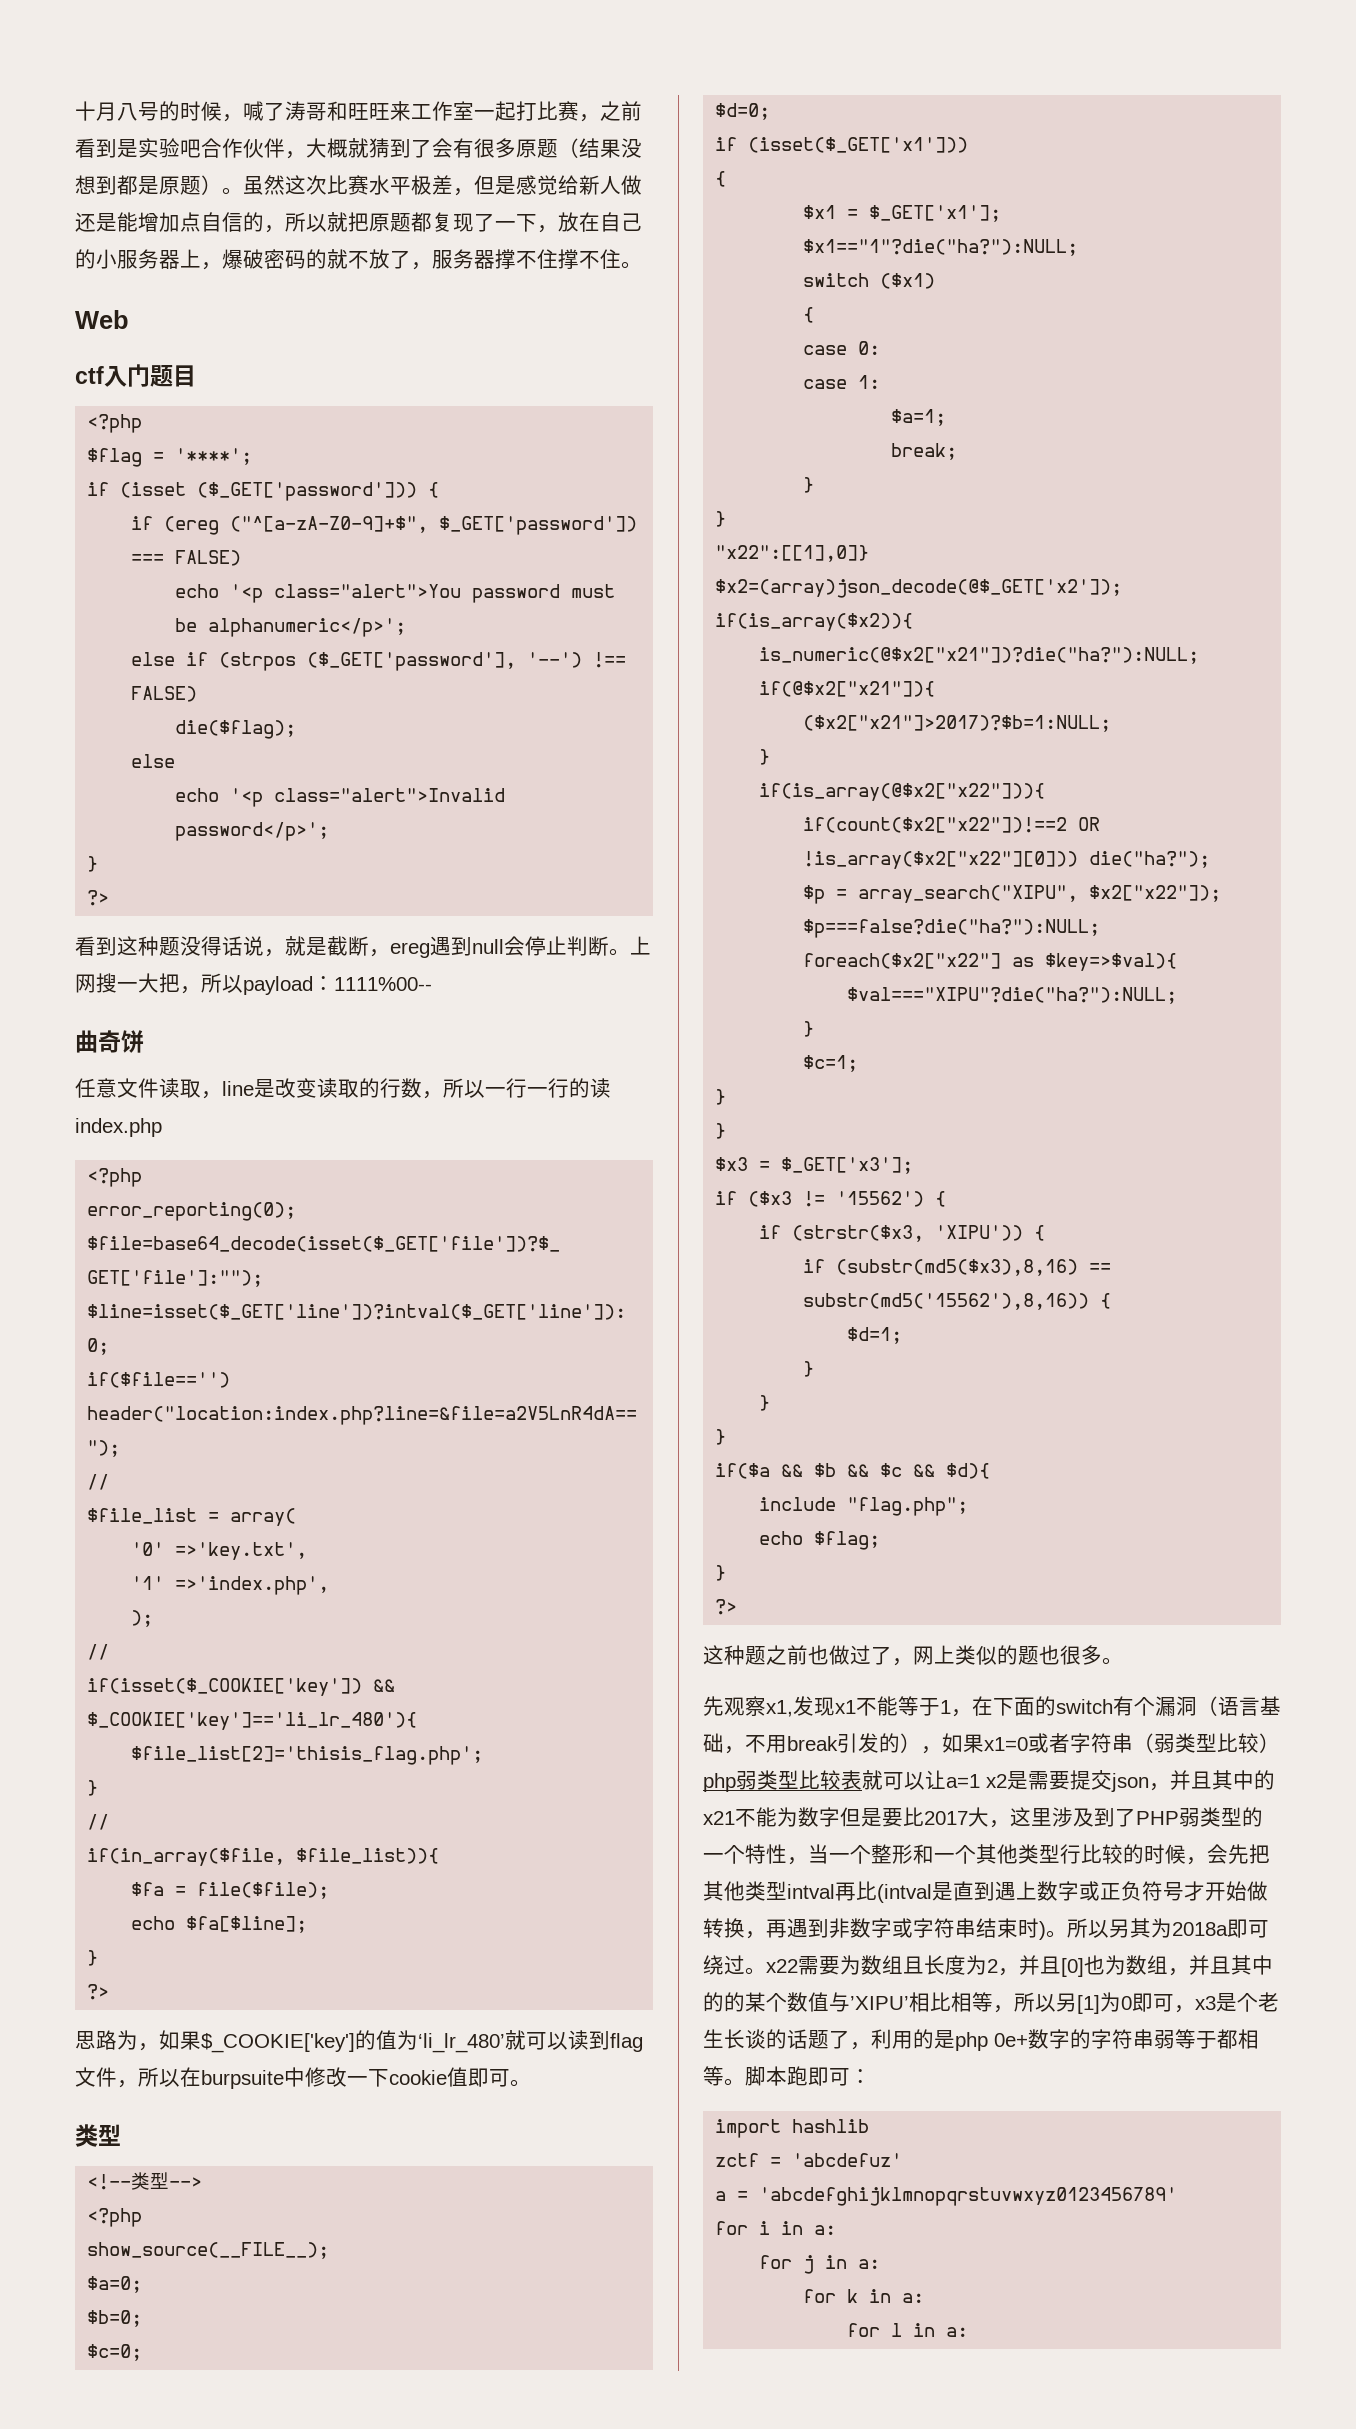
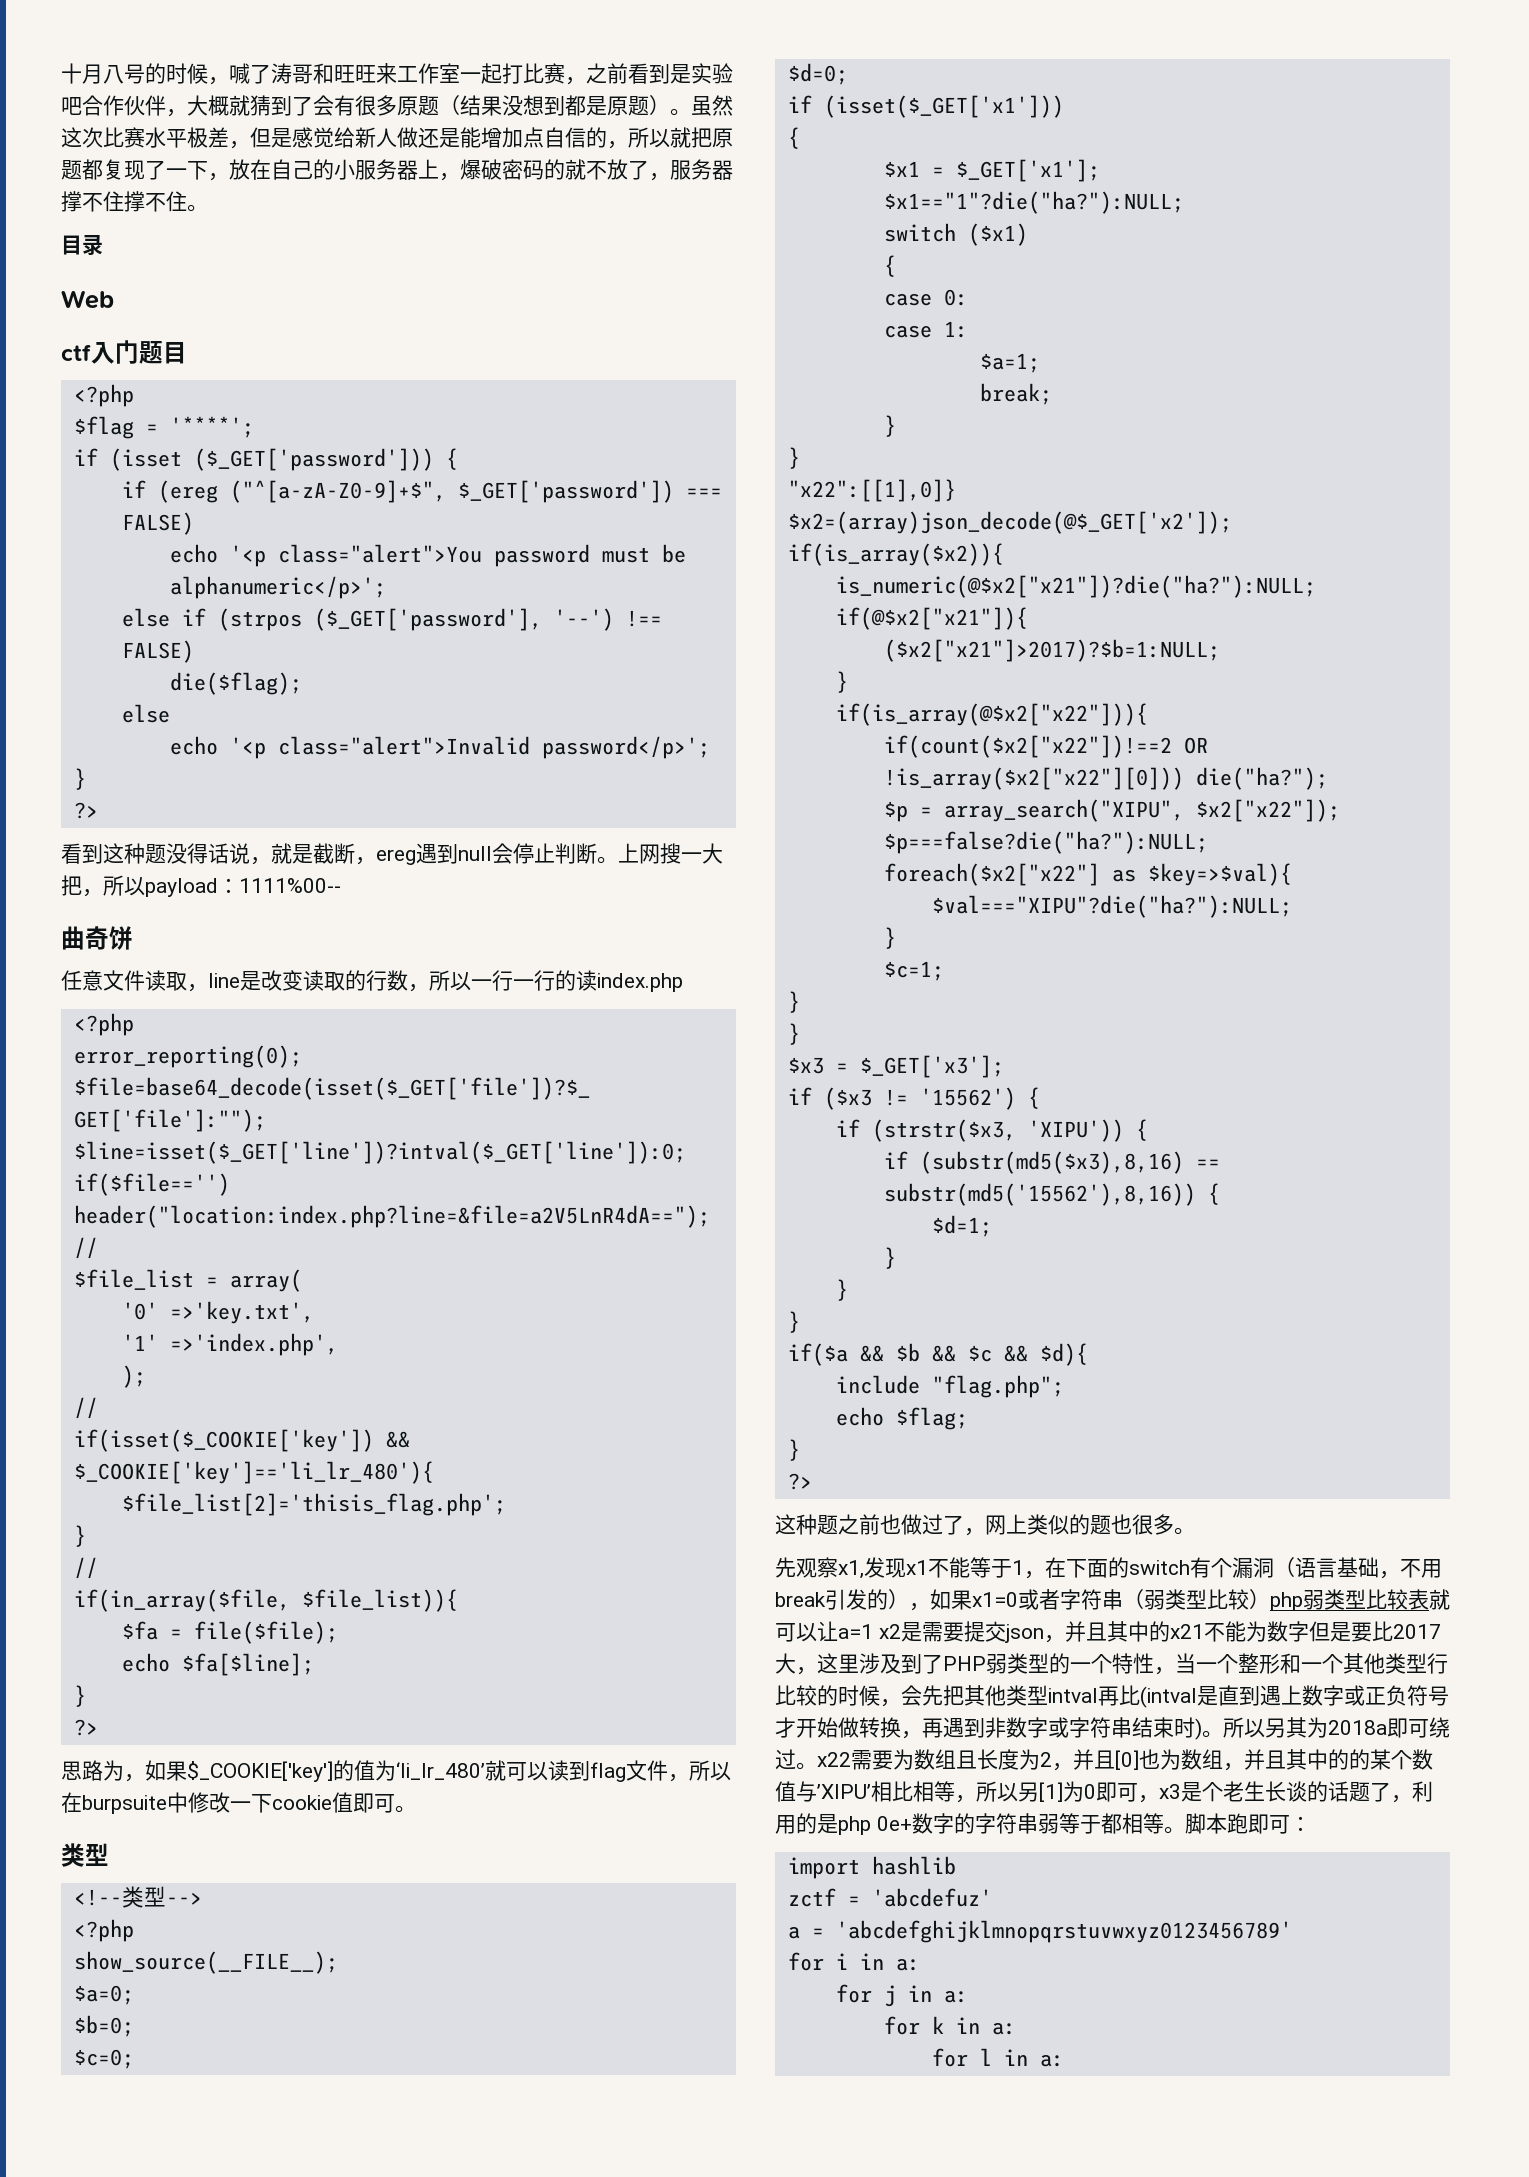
+ 目录

